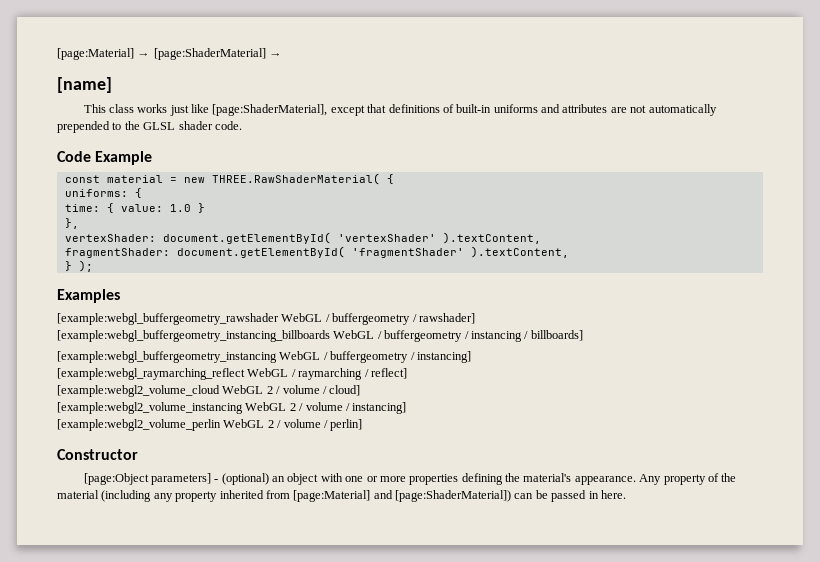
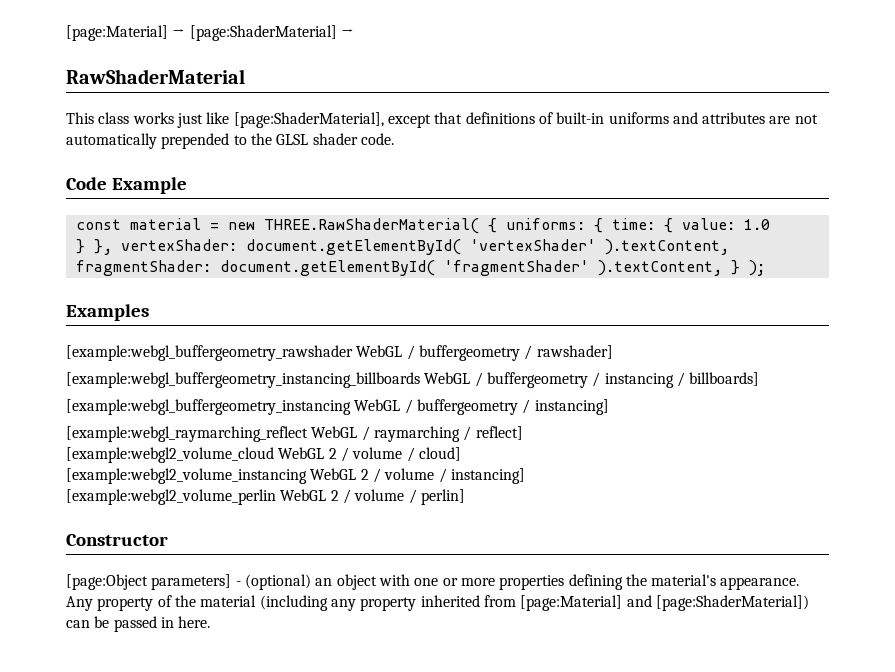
- [name]
+ RawShaderMaterial
- const material = new THREE.RawShaderMaterial( {
- uniforms: {
- time: { value: 1.0 }
- },
- vertexShader: document.getElementById( 'vertexShader' ).textContent,
+ const material = new THREE.RawShaderMaterial( { uniforms: { time: { value: 1.0
+ } }, vertexShader: document.getElementById( 'vertexShader' ).textContent,
- fragmentShader: document.getElementById( 'fragmentShader' ).textContent,
- } );
+ fragmentShader: document.getElementById( 'fragmentShader' ).textContent, } );

